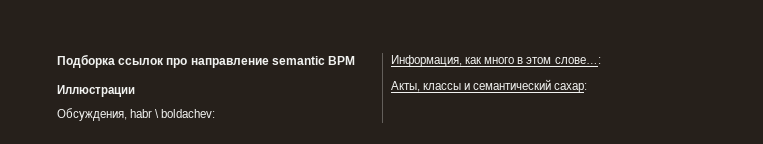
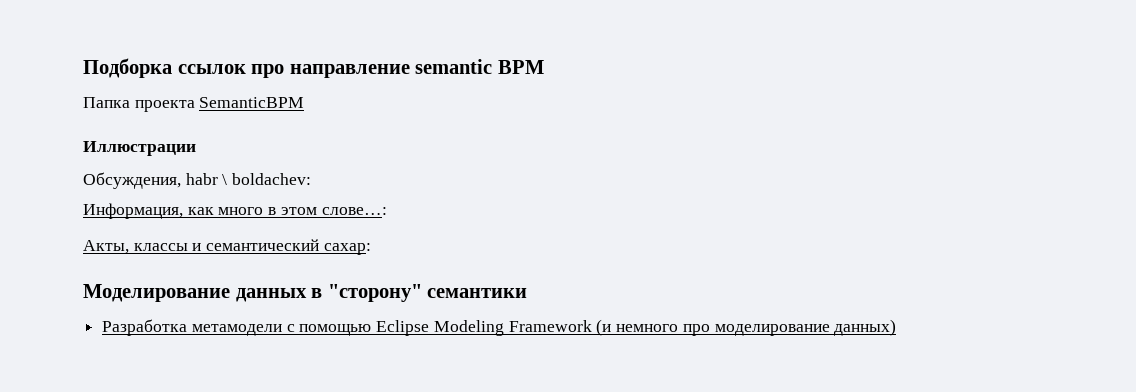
+ Папка проекта SemanticBPM
+ Моделирование данных в "сторону" семантики
+ Разработка метамодели с помощью Eclipse Modeling Framework (и немного про моделирование данных)

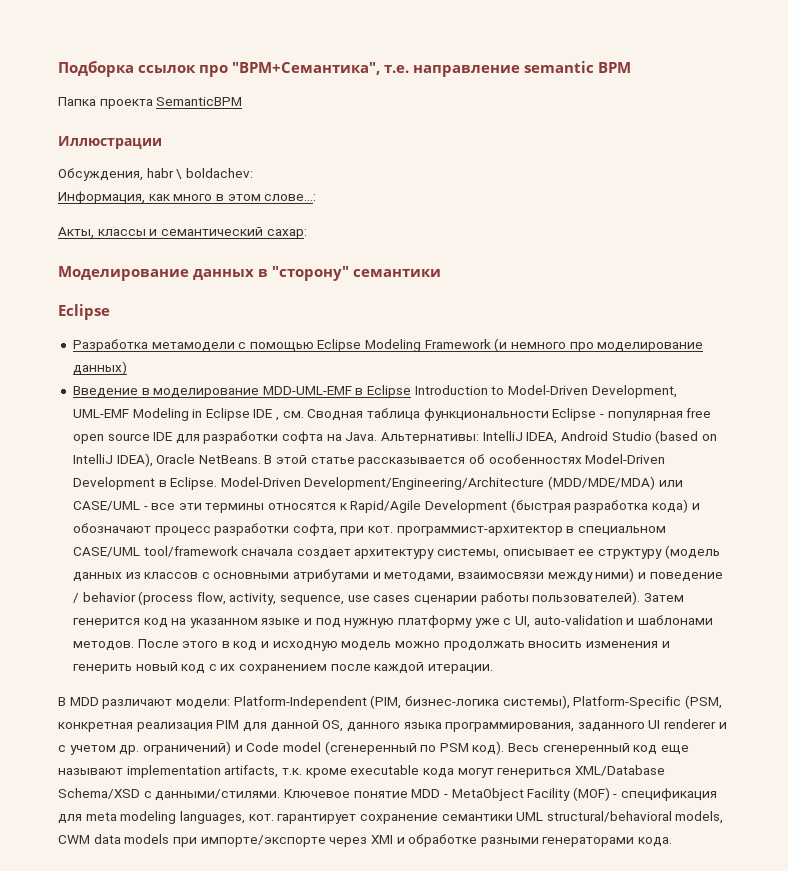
- Подборка ссылок про направление semantic BPM
+ Подборка ссылок про "BPM+Семантика", т.е. направление semantic BPM
  Моделирование данных в "сторону" семантики
+ Eclipse
+ Введение в моделирование MDD-UML-EMF в Eclipse Introduction to Model-Driven Development, UML-EMF Modeling in Eclipse IDE , см. Сводная таблица функциональности Eclipse - популярная free open source IDE для разработки софта на Java. Альтернативы: IntelliJ IDEA, Android Studio (based on IntelliJ IDEA), Oracle NetBeans. В этой статье рассказывается об особенностях Model-Driven Development в Eclipse. Model-Driven Development/Engineering/Architecture (MDD/MDE/MDA) или CASE/UML - все эти термины относятся к Rapid/Agile Development (быстрая разработка кода) и обозначают процесс разработки софта, при кот. программист-архитектор в специальном CASE/UML tool/framework сначала создает архитектуру системы, описывает ее структуру (модель данных из классов с основными атрибутами и методами, взаимосвязи между ними) и поведение / behavior (process flow, activity, sequence, use cases сценарии работы пользователей). Затем генерится код на указанном языке и под нужную платформу уже с UI, auto-validation и шаблонами методов. После этого в код и исходную модель можно продолжать вносить изменения и генерить новый код с их сохранением после каждой итерации.
+ В MDD различают модели: Platform-Independent (PIM, бизнес-логика системы), Platform-Specific (PSM, конкретная реализация PIM для данной OS, данного языка программирования, заданного UI renderer и с учетом др. ограничений) и Code model (сгенеренный по PSM код). Весь сгенеренный код еще называют implementation artifacts, т.к. кроме executable кода могут генериться XML/Database Schema/XSD с данными/стилями. Ключевое понятие MDD - MetaObject Facility (MOF) - спецификация для meta modeling languages, кот. гарантирует сохранение семантики UML structural/behavioral models, CWM data models при импорте/экспорте через XMI и обработке разными генераторами кода.

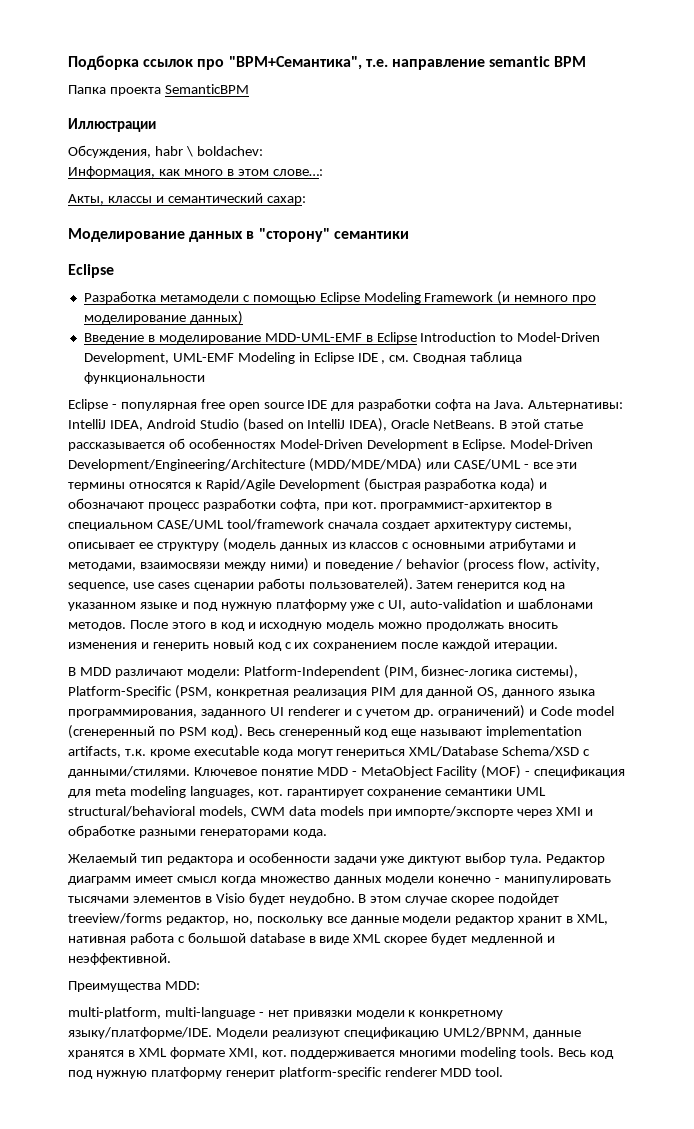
- Введение в моделирование MDD-UML-EMF в Eclipse Introduction to Model-Driven Development, UML-EMF Modeling in Eclipse IDE , см. Сводная таблица функциональности Eclipse - популярная free open source IDE для разработки софта на Java.
+ Введение в моделирование MDD-UML-EMF в Eclipse Introduction to Model-Driven Development, UML-EMF Modeling in Eclipse IDE , см. Сводная таблица функциональности
+ Eclipse - популярная free open source IDE для разработки софта на Java.
+ Желаемый тип редактора и особенности задачи уже диктуют выбор тула. Редактор диаграмм имеет смысл когда множество данных модели конечно - манипулировать тысячами элементов в Visio будет неудобно. В этом случае скорее подойдет treeview/forms редактор, но, поскольку все данные модели редактор хранит в XML, нативная работа с большой database в виде XML скорее будет медленной и неэффективной.
+ Преимущества MDD:
+ multi-platform, multi-language - нет привязки модели к конкретному языку/платформе/IDE. Модели реализуют спецификацию UML2/BPNM, данные хранятся в XML формате XMI, кот. поддерживается многими modeling tools. Весь код под нужную платформу генерит platform-specific renderer MDD tool.

